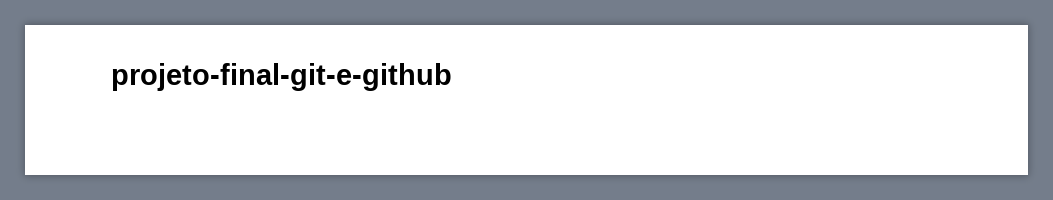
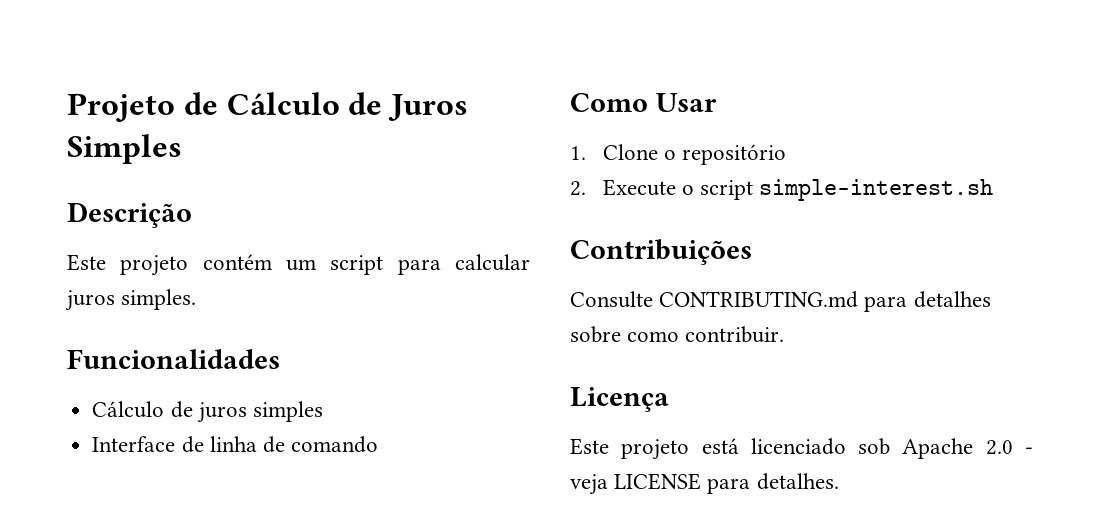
- projeto-final-git-e-github
+ Projeto de Cálculo de Juros Simples
+ Descrição
+ Este projeto contém um script para calcular juros simples.
+ Funcionalidades
+ Cálculo de juros simples
+ Interface de linha de comando
+ Como Usar
+ 1. Clone o repositório
+ 2. Execute o script simple-interest.sh
+ Contribuições
+ Consulte CONTRIBUTING.md para detalhes sobre como contribuir.
+ Licença
+ Este projeto está licenciado sob Apache 2.0 - veja LICENSE para detalhes.

